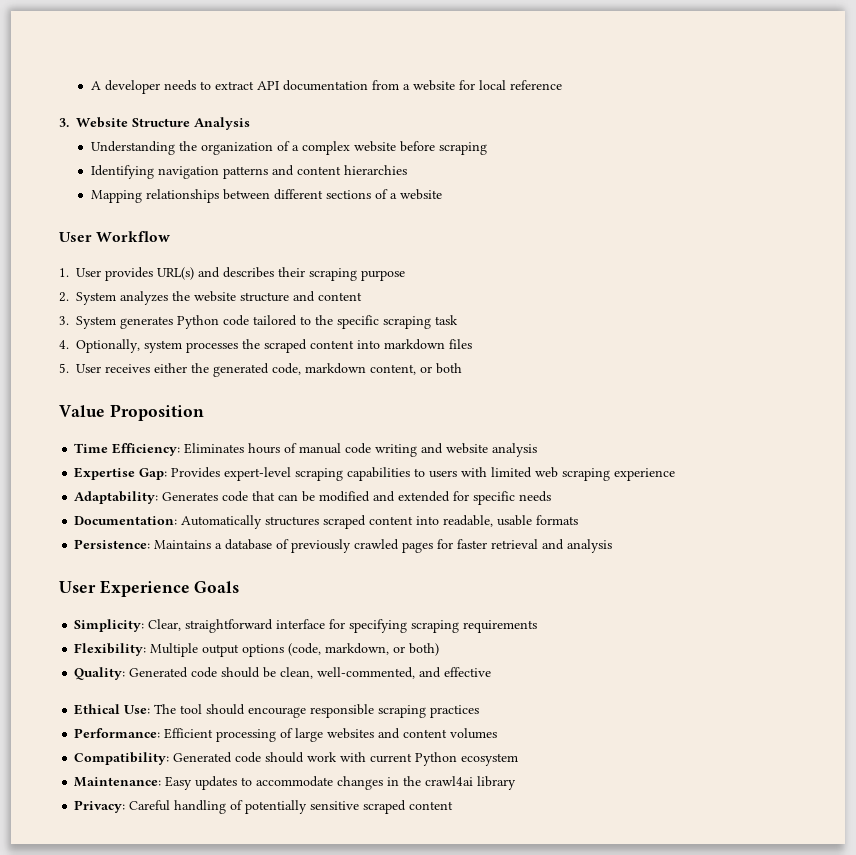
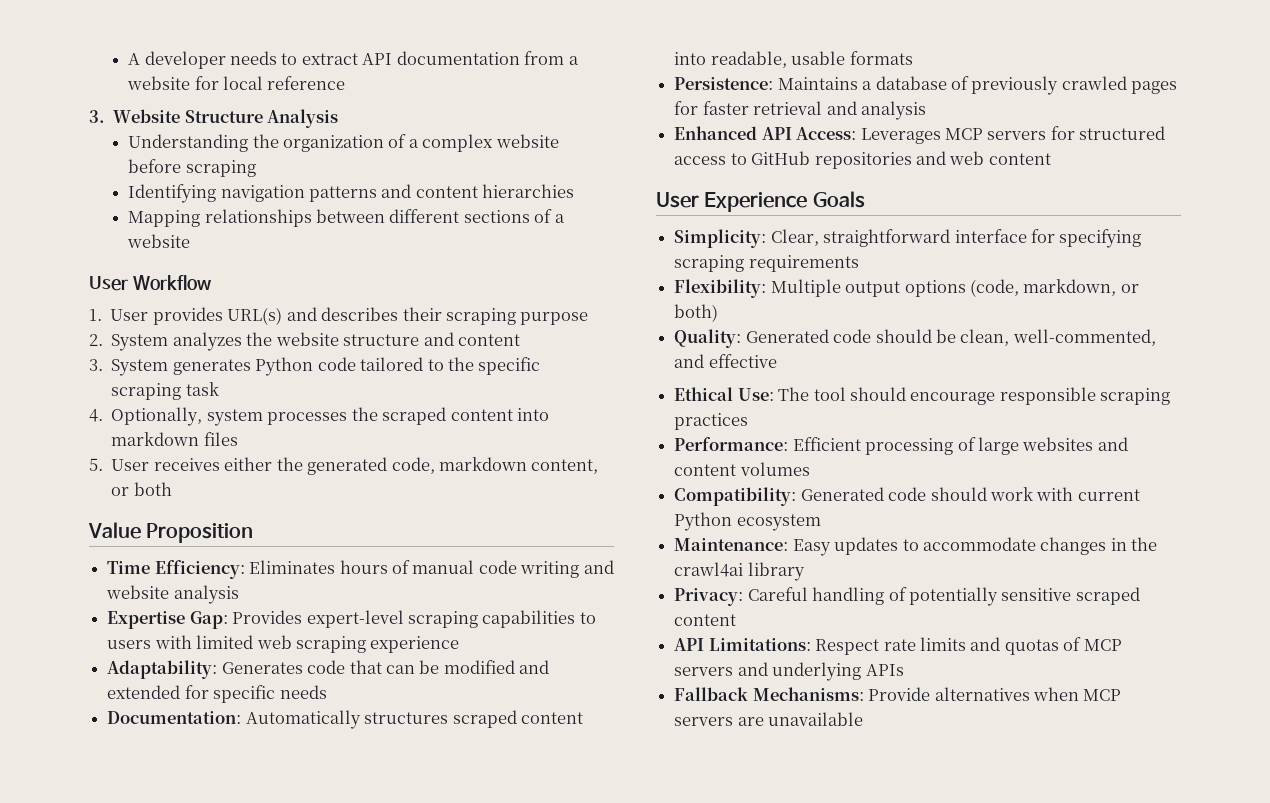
+ Enhanced API Access: Leverages MCP servers for structured access to GitHub repositories and web content
+ API Limitations: Respect rate limits and quotas of MCP servers and underlying APIs
+ Fallback Mechanisms: Provide alternatives when MCP servers are unavailable

